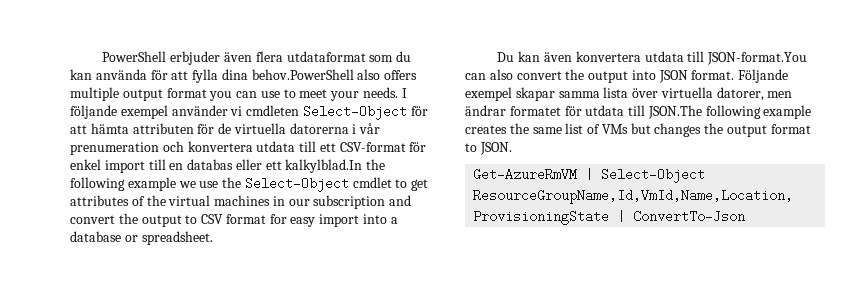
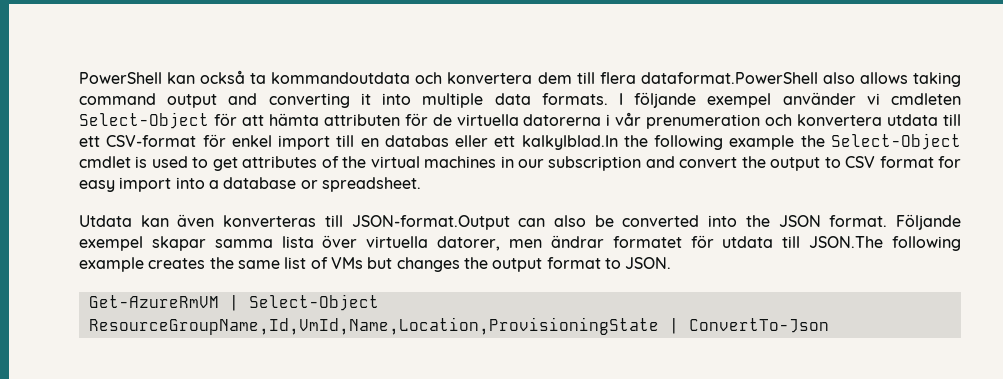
- PowerShell erbjuder även flera utdataformat som du kan använda för att fylla dina behov.PowerShell also offers multiple output format you can use to meet your needs.
+ PowerShell kan också ta kommandoutdata och konvertera dem till flera dataformat.PowerShell also allows taking command output and converting it into multiple data formats.
- I följande exempel använder vi cmdleten Select-Object för att hämta attributen för de virtuella datorerna i vår prenumeration och konvertera utdata till ett CSV-format för enkel import till en databas eller ett kalkylblad.In the following example we use the Select-Object cmdlet to get attributes of the virtual machines in our subscription and convert the output to CSV format for easy import into a database or spreadsheet.
+ I följande exempel använder vi cmdleten Select-Object för att hämta attributen för de virtuella datorerna i vår prenumeration och konvertera utdata till ett CSV-format för enkel import till en databas eller ett kalkylblad.In the following example the Select-Object cmdlet is used to get attributes of the virtual machines in our subscription and convert the output to CSV format for easy import into a database or spreadsheet.
- Du kan även konvertera utdata till JSON-format.You can also convert the output into JSON format.
+ Utdata kan även konverteras till JSON-format.Output can also be converted into the JSON format.

